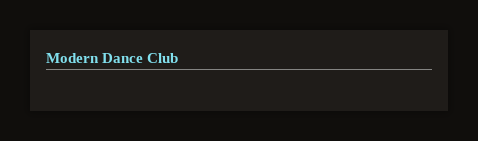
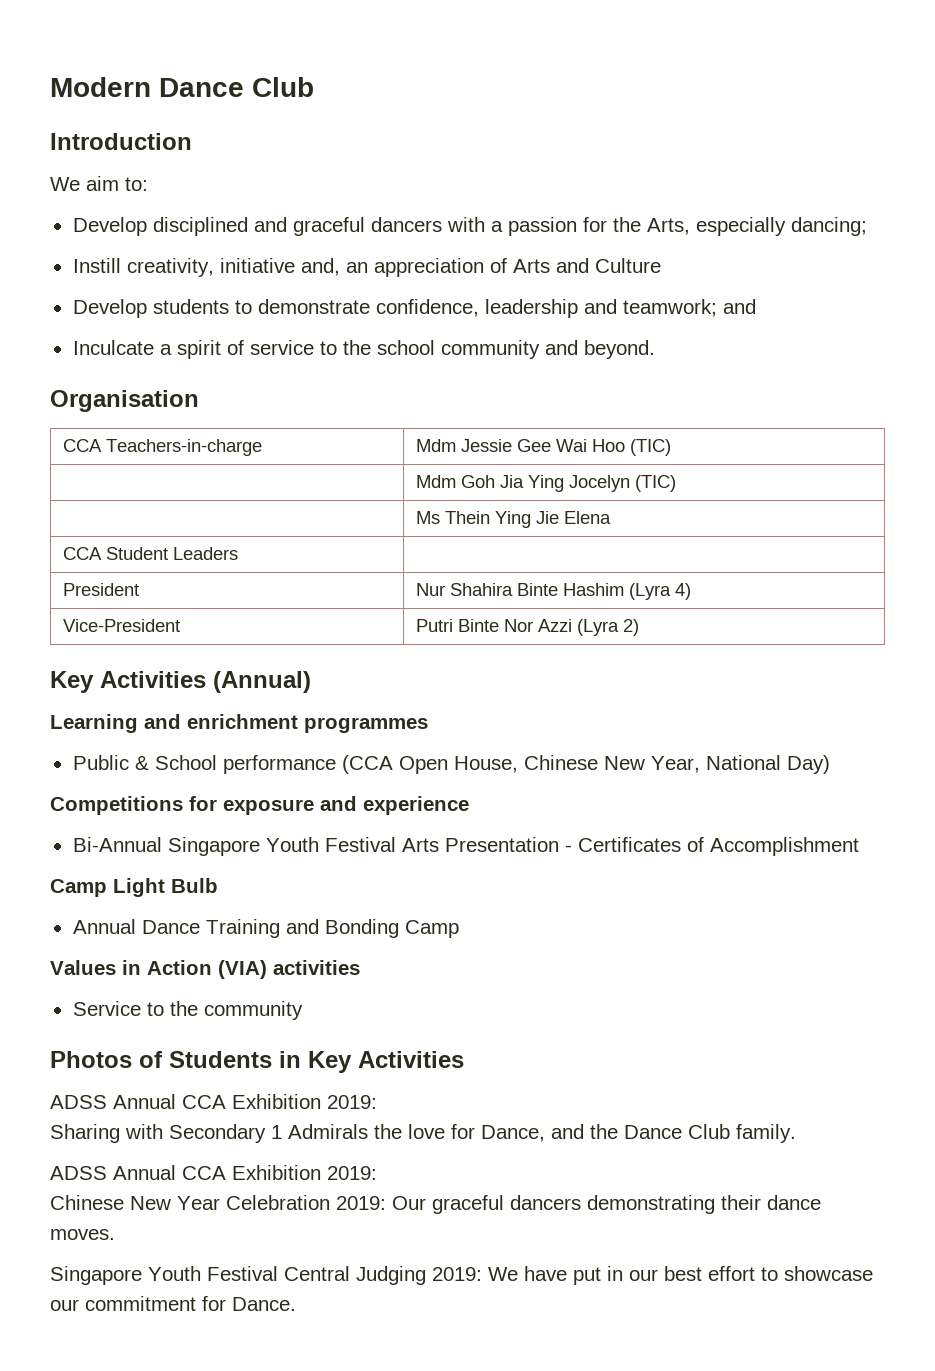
+ Introduction
+ We aim to:
+ Develop disciplined and graceful dancers with a passion for the Arts, especially dancing;
+ Instill creativity, initiative and, an appreciation of Arts and Culture
+ Develop students to demonstrate confidence, leadership and teamwork; and
+ Inculcate a spirit of service to the school community and beyond.
+ Organisation
+ CCA Teachers-in-charge | Mdm Jessie Gee Wai Hoo (TIC)
+ | Mdm Goh Jia Ying Jocelyn (TIC)
+ | Ms Thein Ying Jie Elena
+ CCA Student Leaders |
+ President | Nur Shahira Binte Hashim (Lyra 4)
+ Vice-President | Putri Binte Nor Azzi (Lyra 2)
+ Key Activities (Annual)
+ Learning and enrichment programmes
+ Public & School performance (CCA Open House, Chinese New Year, National Day)
+ Competitions for exposure and experience
+ Bi-Annual Singapore Youth Festival Arts Presentation - Certificates of Accomplishment
+ Camp Light Bulb
+ Annual Dance Training and Bonding Camp
+ Values in Action (VIA) activities
+ Service to the community
+ Photos of Students in Key Activities
+ ADSS Annual CCA Exhibition 2019:
+ Sharing with Secondary 1 Admirals the love for Dance, and the Dance Club family.
+ ADSS Annual CCA Exhibition 2019:
+ Chinese New Year Celebration 2019: Our graceful dancers demonstrating their dance moves.
+ Singapore Youth Festival Central Judging 2019: We have put in our best effort to showcase our commitment for Dance.

